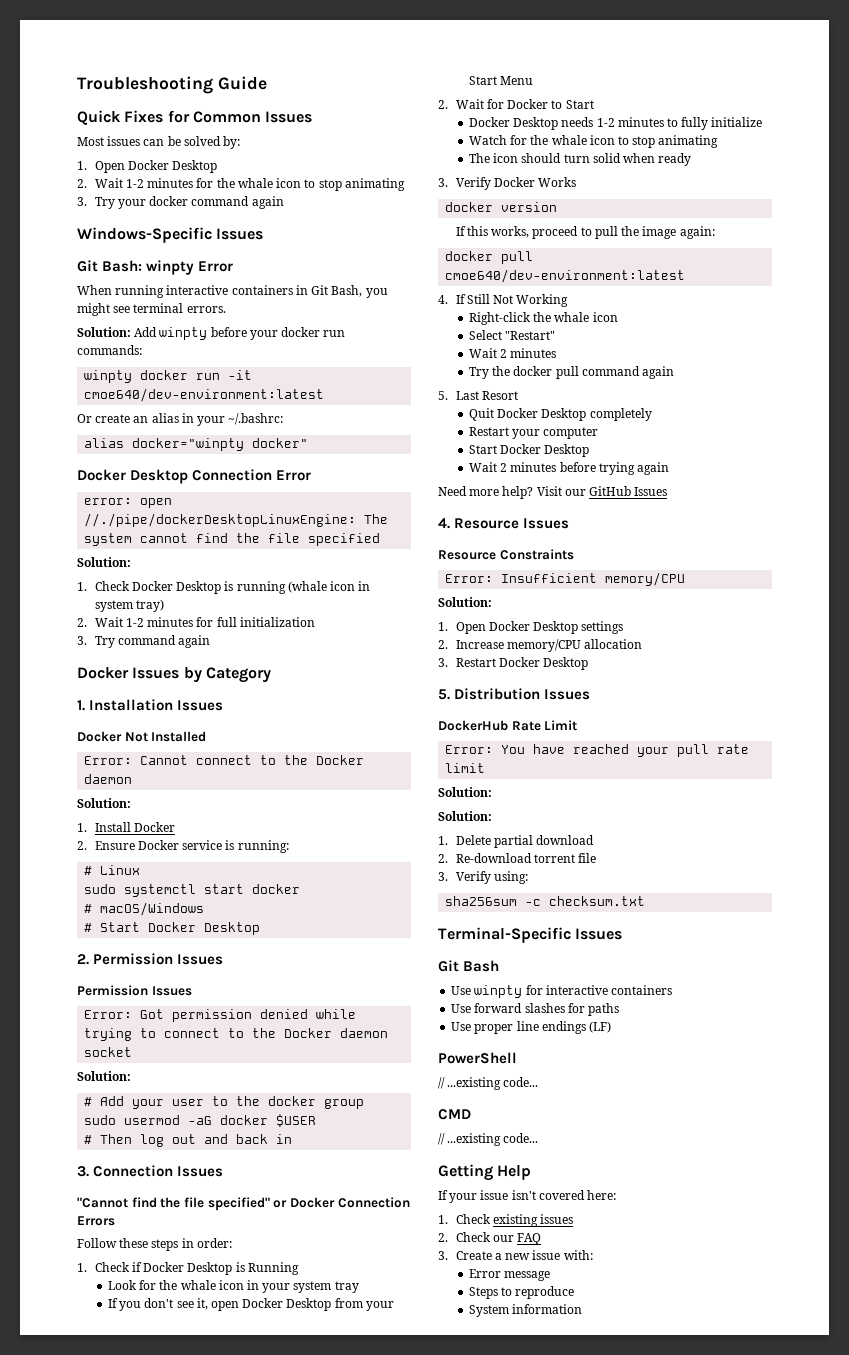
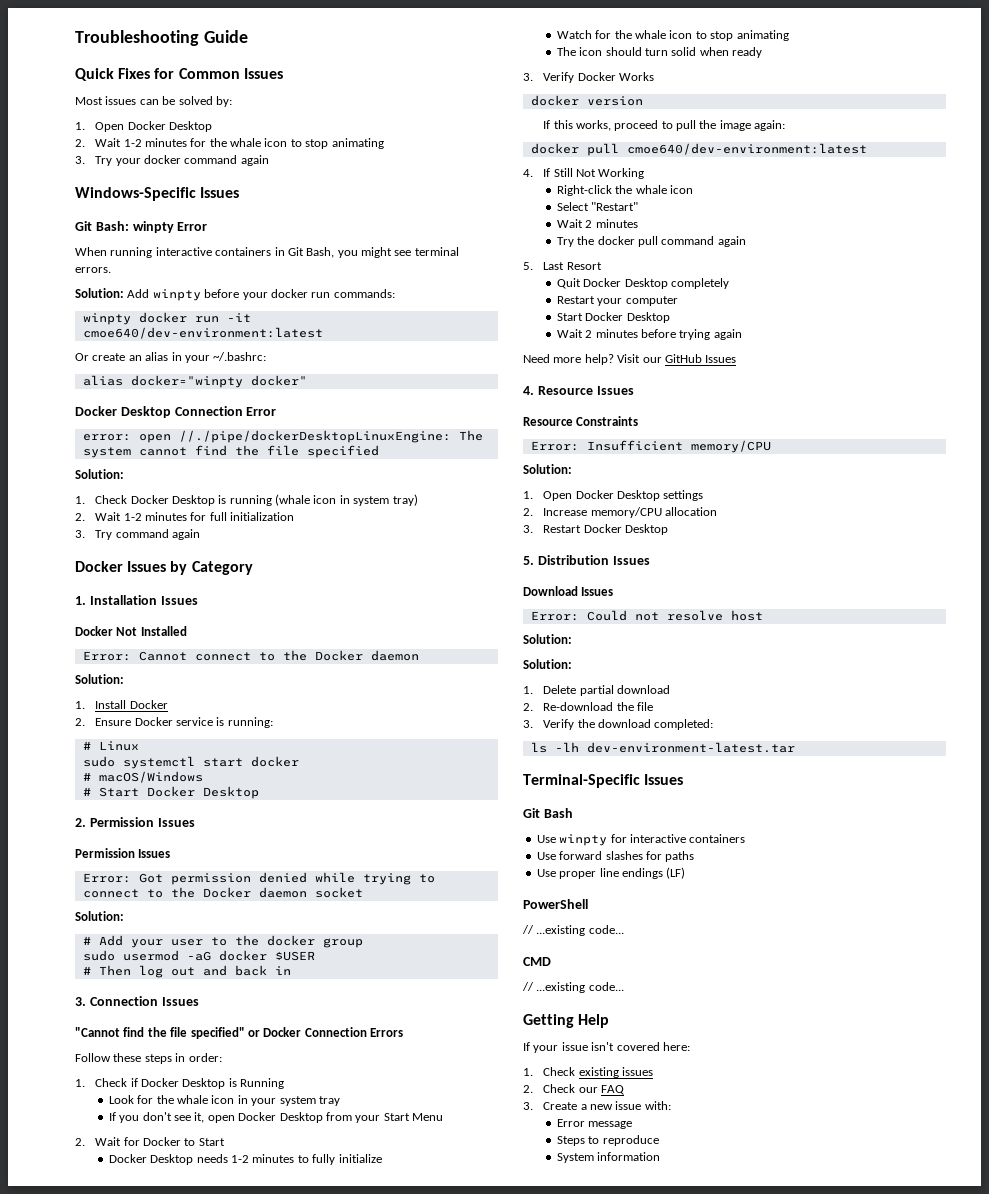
- DockerHub Rate Limit
- Error: You have reached your pull rate limit
+ Download Issues
+ Error: Could not resolve host
- 2. Re-download torrent file
+ 2. Re-download the file
- 3. Verify using:
- sha256sum -c checksum.txt
+ 3. Verify the download completed:
+ ls -lh dev-environment-latest.tar

